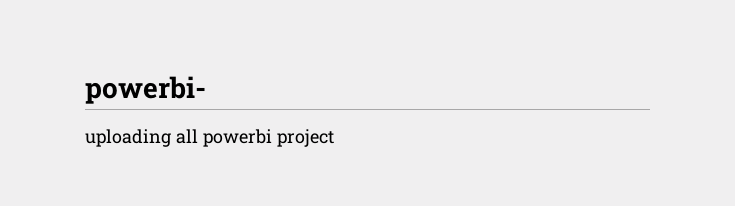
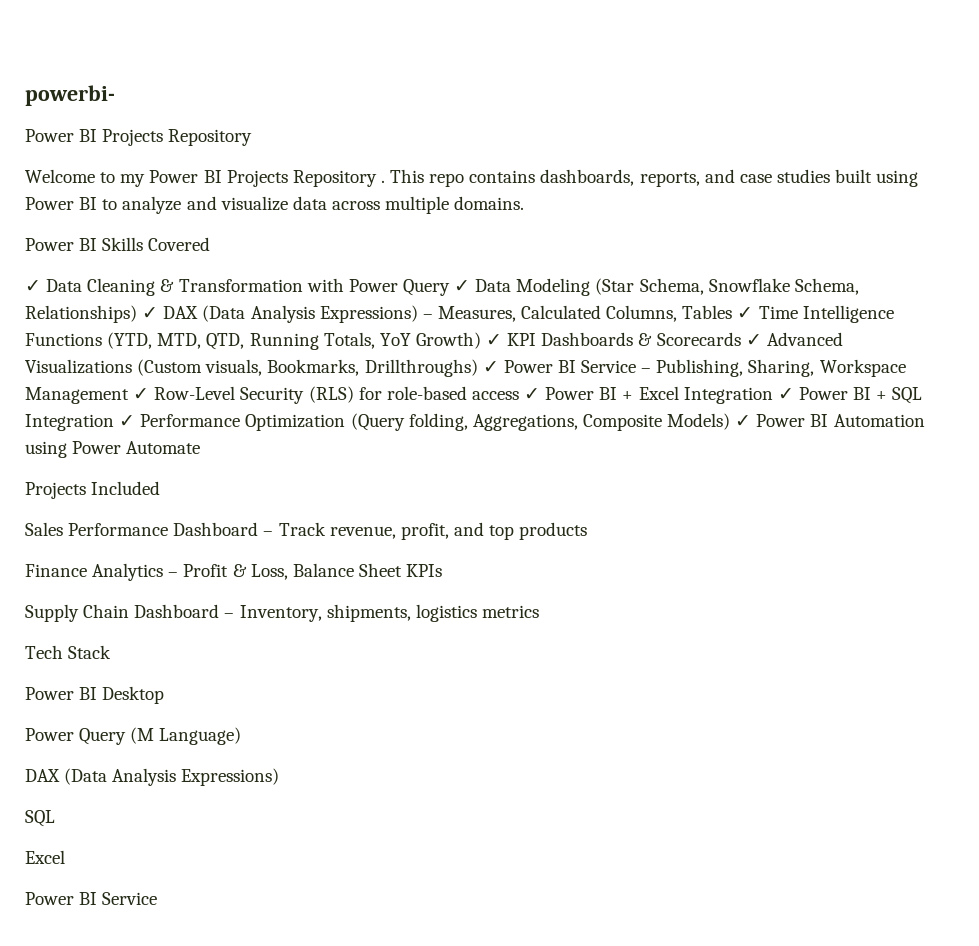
  powerbi-
- uploading all powerbi project
+ Power BI Projects Repository
+ Welcome to my Power BI Projects Repository . This repo contains dashboards, reports, and case studies built using Power BI to analyze and visualize data across multiple domains.
+ Power BI Skills Covered
+ ✓ Data Cleaning & Transformation with Power Query ✓ Data Modeling (Star Schema, Snowflake Schema, Relationships) ✓ DAX (Data Analysis Expressions) – Measures, Calculated Columns, Tables ✓ Time Intelligence Functions (YTD, MTD, QTD, Running Totals, YoY Growth) ✓ KPI Dashboards & Scorecards ✓ Advanced Visualizations (Custom visuals, Bookmarks, Drillthroughs) ✓ Power BI Service – Publishing, Sharing, Workspace Management ✓ Row-Level Security (RLS) for role-based access ✓ Power BI + Excel Integration ✓ Power BI + SQL Integration ✓ Performance Optimization (Query folding, Aggregations, Composite Models) ✓ Power BI Automation using Power Automate
+ Projects Included
+ Sales Performance Dashboard – Track revenue, profit, and top products
+ Finance Analytics – Profit & Loss, Balance Sheet KPIs
+ Supply Chain Dashboard – Inventory, shipments, logistics metrics
+ Tech Stack
+ Power BI Desktop
+ Power Query (M Language)
+ DAX (Data Analysis Expressions)
+ SQL
+ Excel
+ Power BI Service

